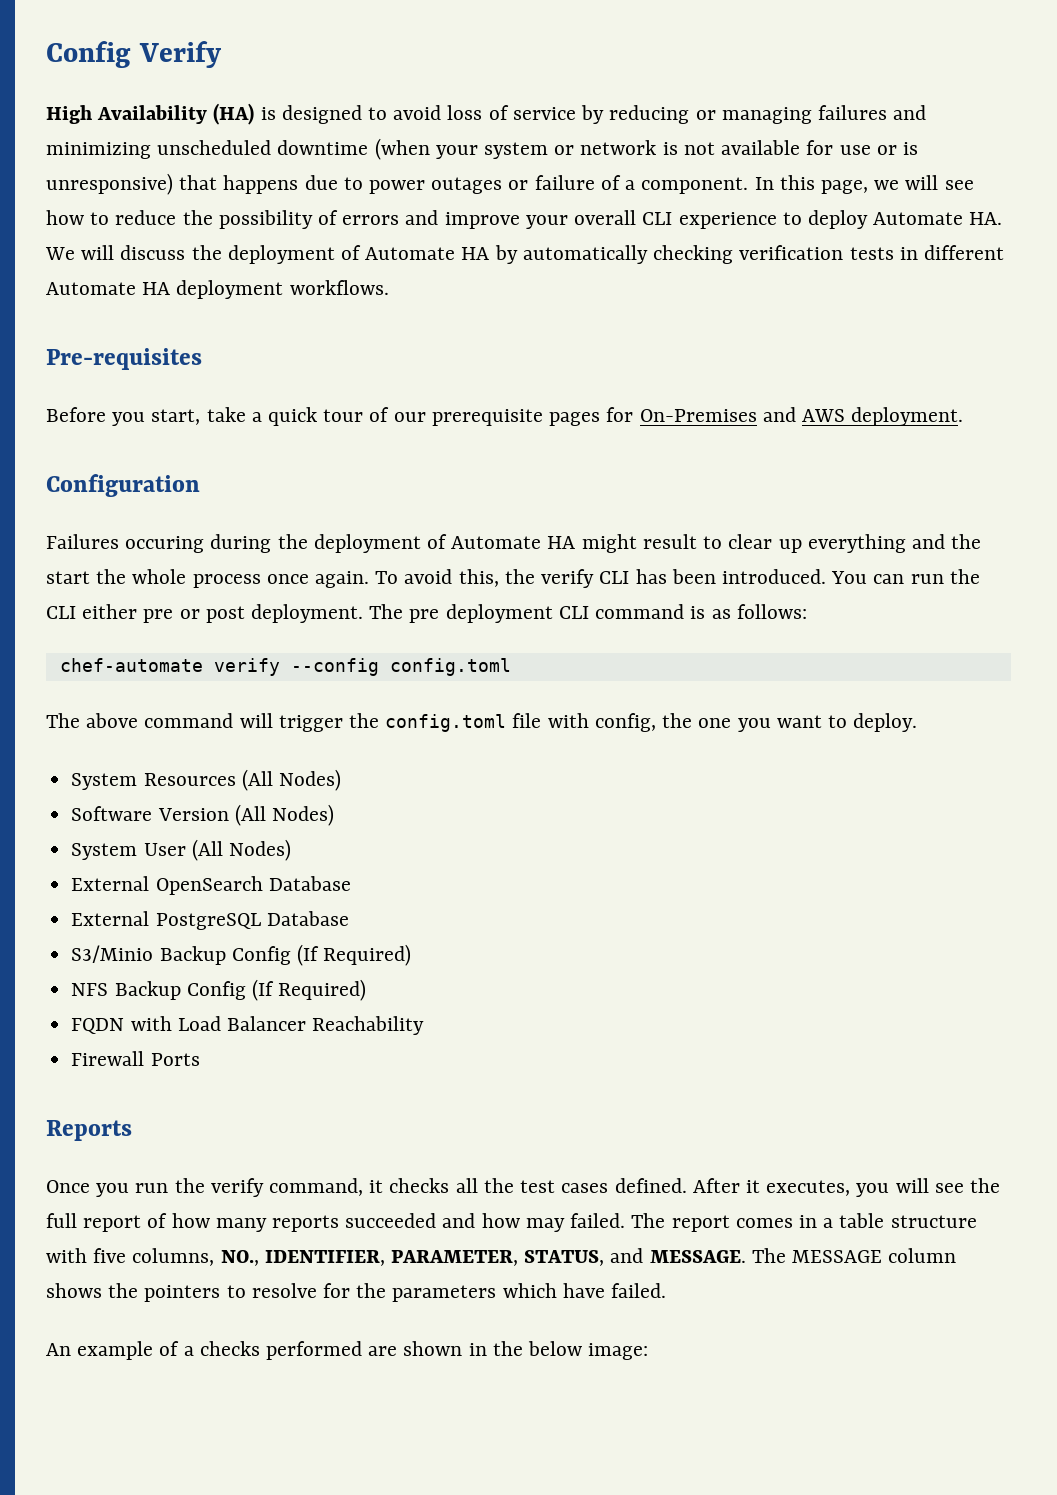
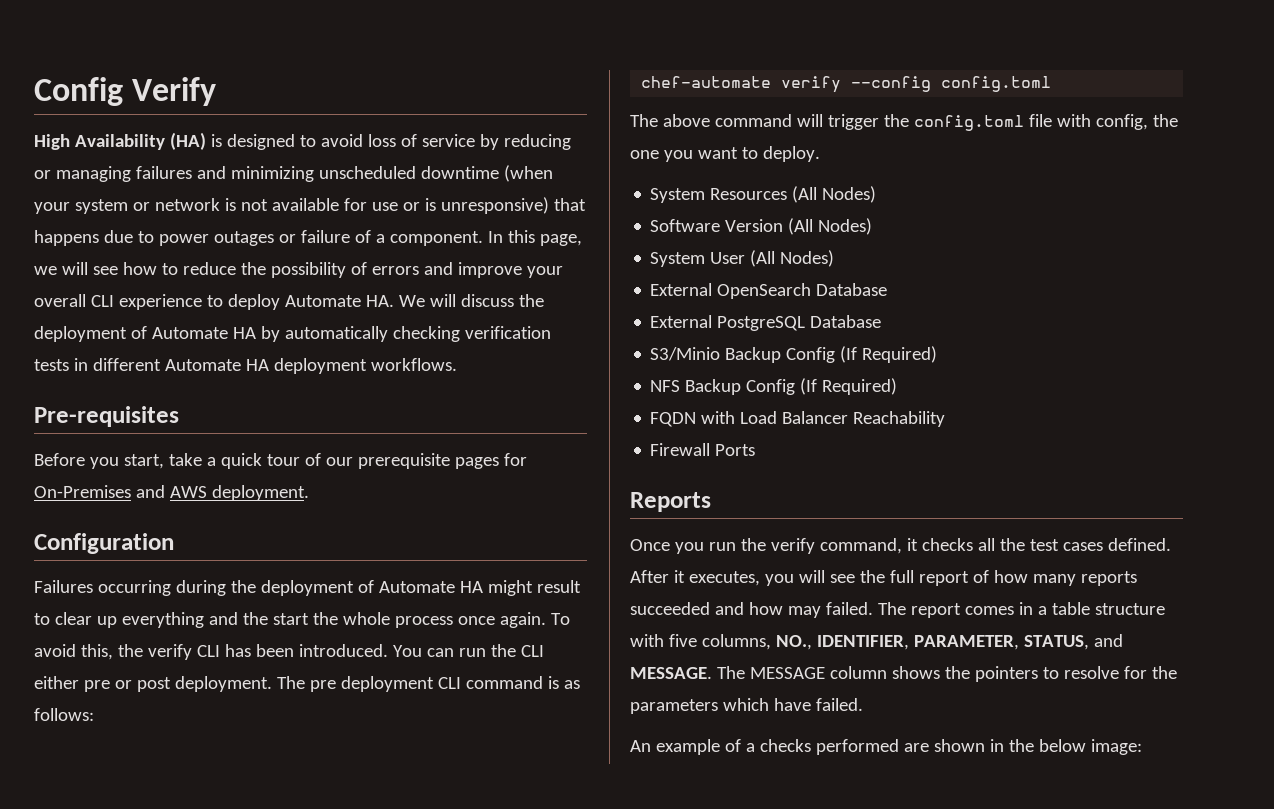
- Failures occuring during the deployment of Automate HA might result to clear up everything and the start the whole process once again.
+ Failures occurring during the deployment of Automate HA might result to clear up everything and the start the whole process once again.

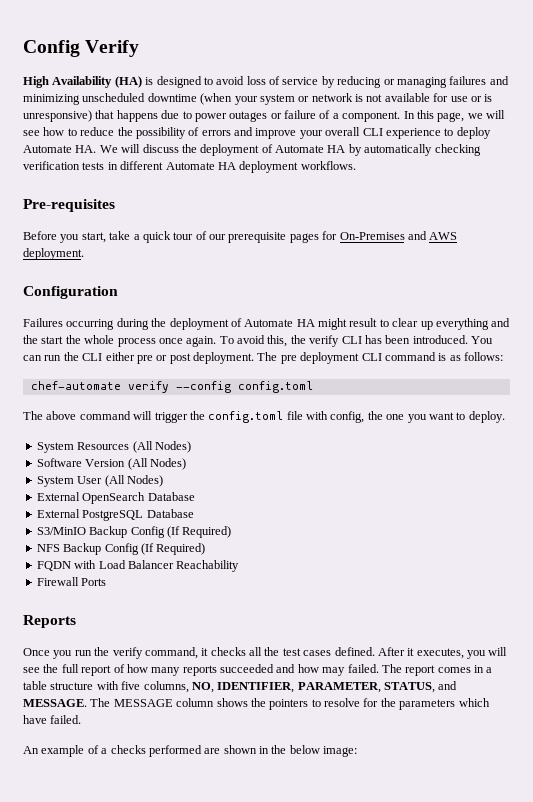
- S3/Minio Backup Config (If Required)
+ S3/MinIO Backup Config (If Required)
- The report comes in a table structure with five columns, NO., IDENTIFIER, PARAMETER, STATUS, and MESSAGE.
+ The report comes in a table structure with five columns, NO, IDENTIFIER, PARAMETER, STATUS, and MESSAGE.

